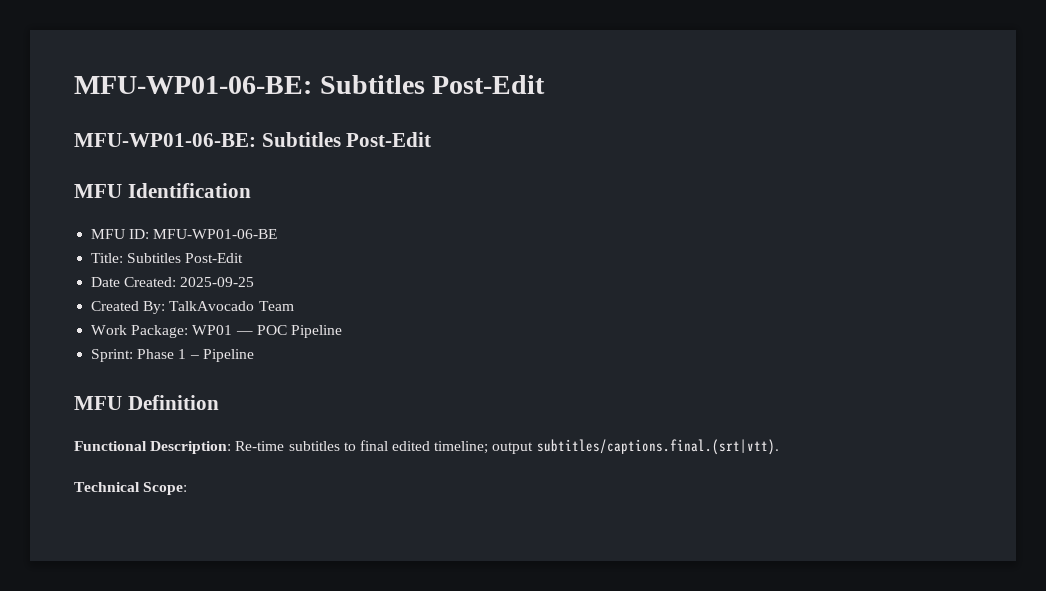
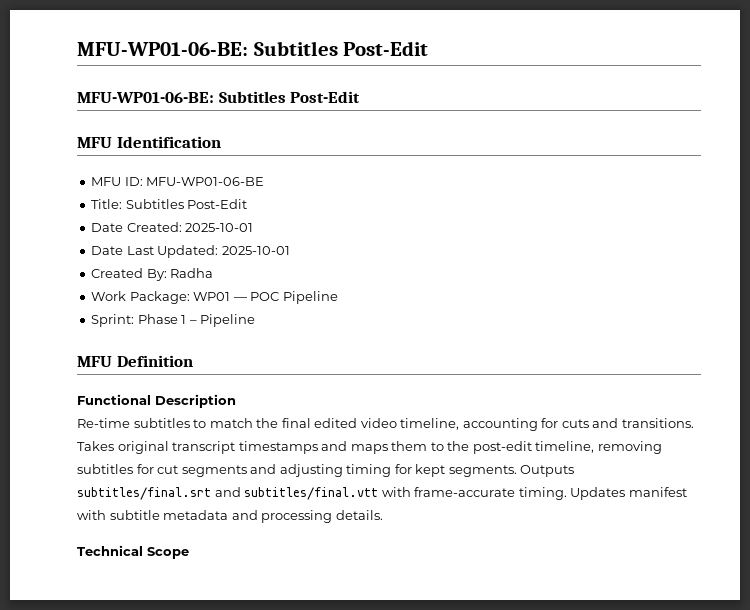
- Date Created: 2025-09-25
+ Date Created: 2025-10-01
+ Date Last Updated: 2025-10-01
- Created By: TalkAvocado Team
+ Created By: Radha
- Functional Description: Re-time subtitles to final edited timeline; output subtitles/captions.final.(srt|vtt).
+ Functional Description
+ Re-time subtitles to match the final edited video timeline, accounting for cuts and transitions. Takes original transcript timestamps and maps them to the post-edit timeline, removing subtitles for cut segments and adjusting timing for kept segments. Outputs subtitles/final.srt and subtitles/final.vtt with frame-accurate timing. Updates manifest with subtitle metadata and processing details.
- Technical Scope:
+ Technical Scope

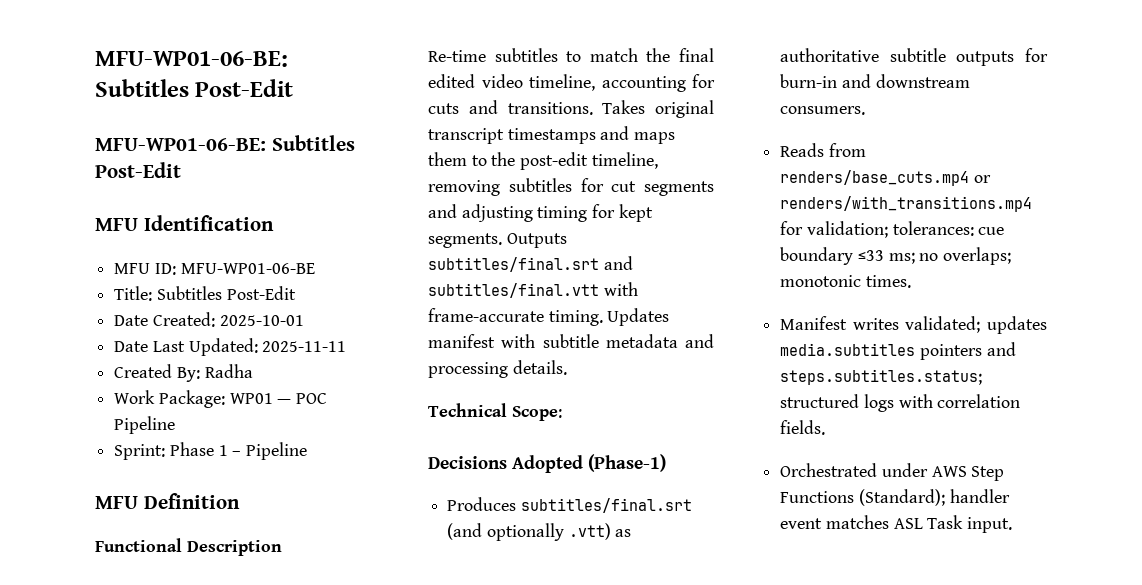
- Date Last Updated: 2025-10-01
+ Date Last Updated: 2025-11-11
- Technical Scope
+ Technical Scope:
+ Decisions Adopted (Phase-1)
+ Produces subtitles/final.srt (and optionally .vtt) as authoritative subtitle outputs for burn-in and downstream consumers.
+ Reads from renders/base_cuts.mp4 or renders/with_transitions.mp4 for validation; tolerances: cue boundary ≤33 ms; no overlaps; monotonic times.
+ Manifest writes validated; updates media.subtitles pointers and steps.subtitles.status; structured logs with correlation fields.
+ Orchestrated under AWS Step Functions (Standard); handler event matches ASL Task input.

